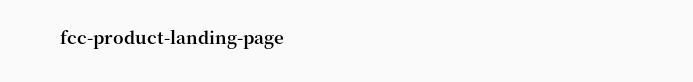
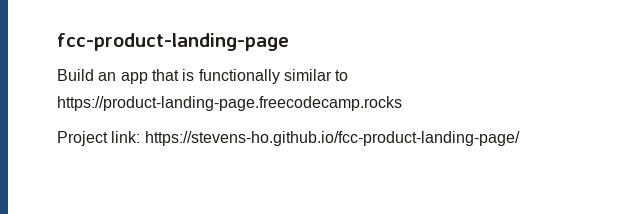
+ Build an app that is functionally similar to https://product-landing-page.freecodecamp.rocks
+ Project link: https://stevens-ho.github.io/fcc-product-landing-page/

